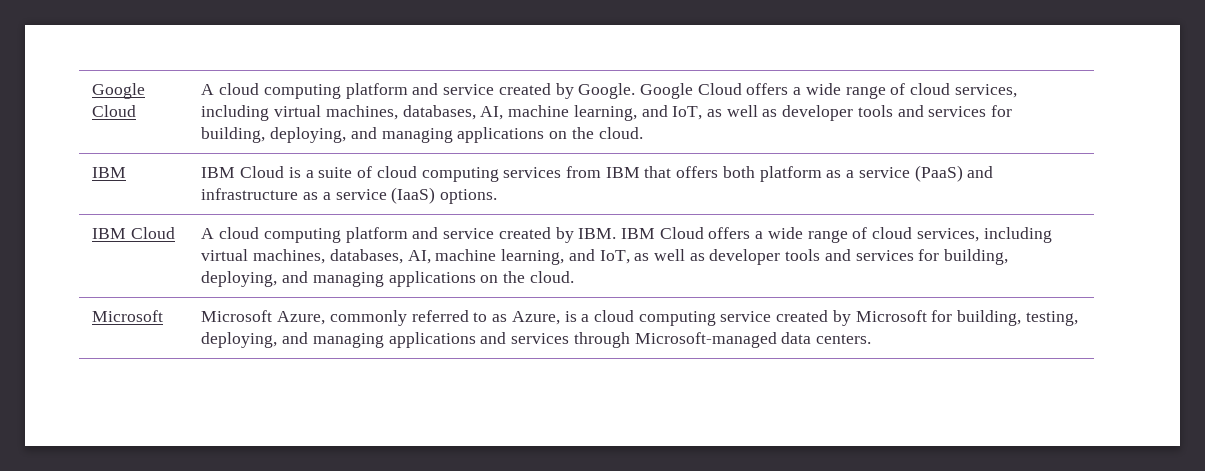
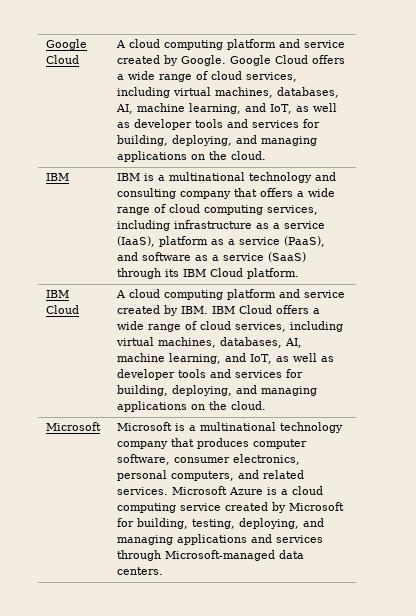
- IBM | IBM Cloud is a suite of cloud computing services from IBM that offers both platform as a service (PaaS) and infrastructure as a service (IaaS) options.
+ IBM | IBM is a multinational technology and consulting company that offers a wide range of cloud computing services, including infrastructure as a service (IaaS), platform as a service (PaaS), and software as a service (SaaS) through its IBM Cloud platform.
- Microsoft Azure, commonly referred to as Azure, is a cloud computing service created by Microsoft for building, testing, deploying, and managing applications and services through Microsoft-managed data centers.
+ Microsoft is a multinational technology company that produces computer software, consumer electronics, personal computers, and related services. Microsoft Azure is a cloud computing service created by Microsoft for building, testing, deploying, and managing applications and services through Microsoft-managed data centers.

